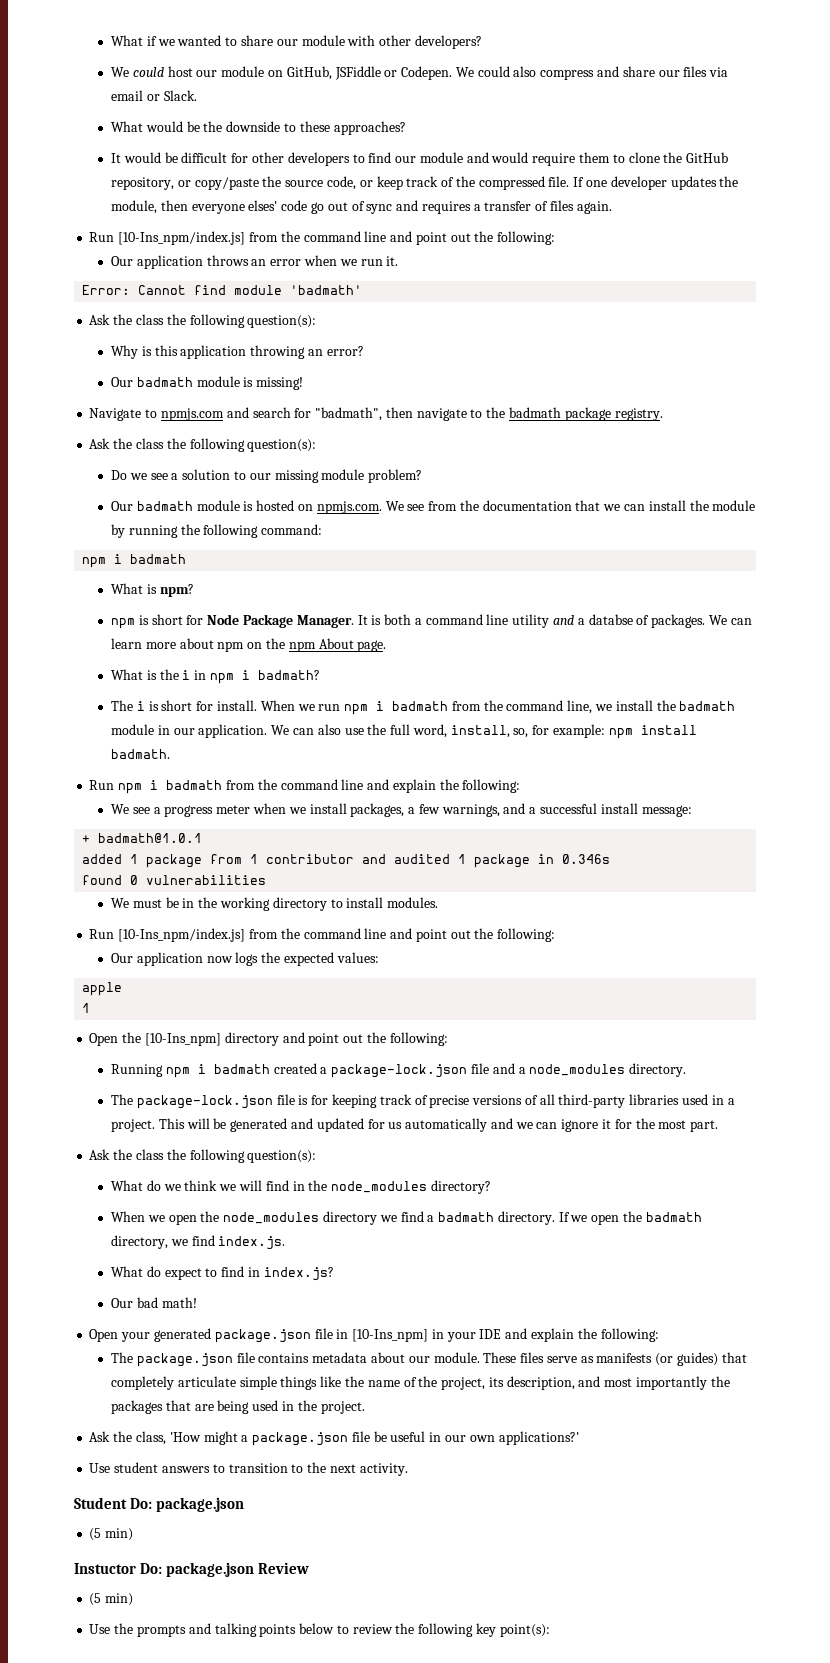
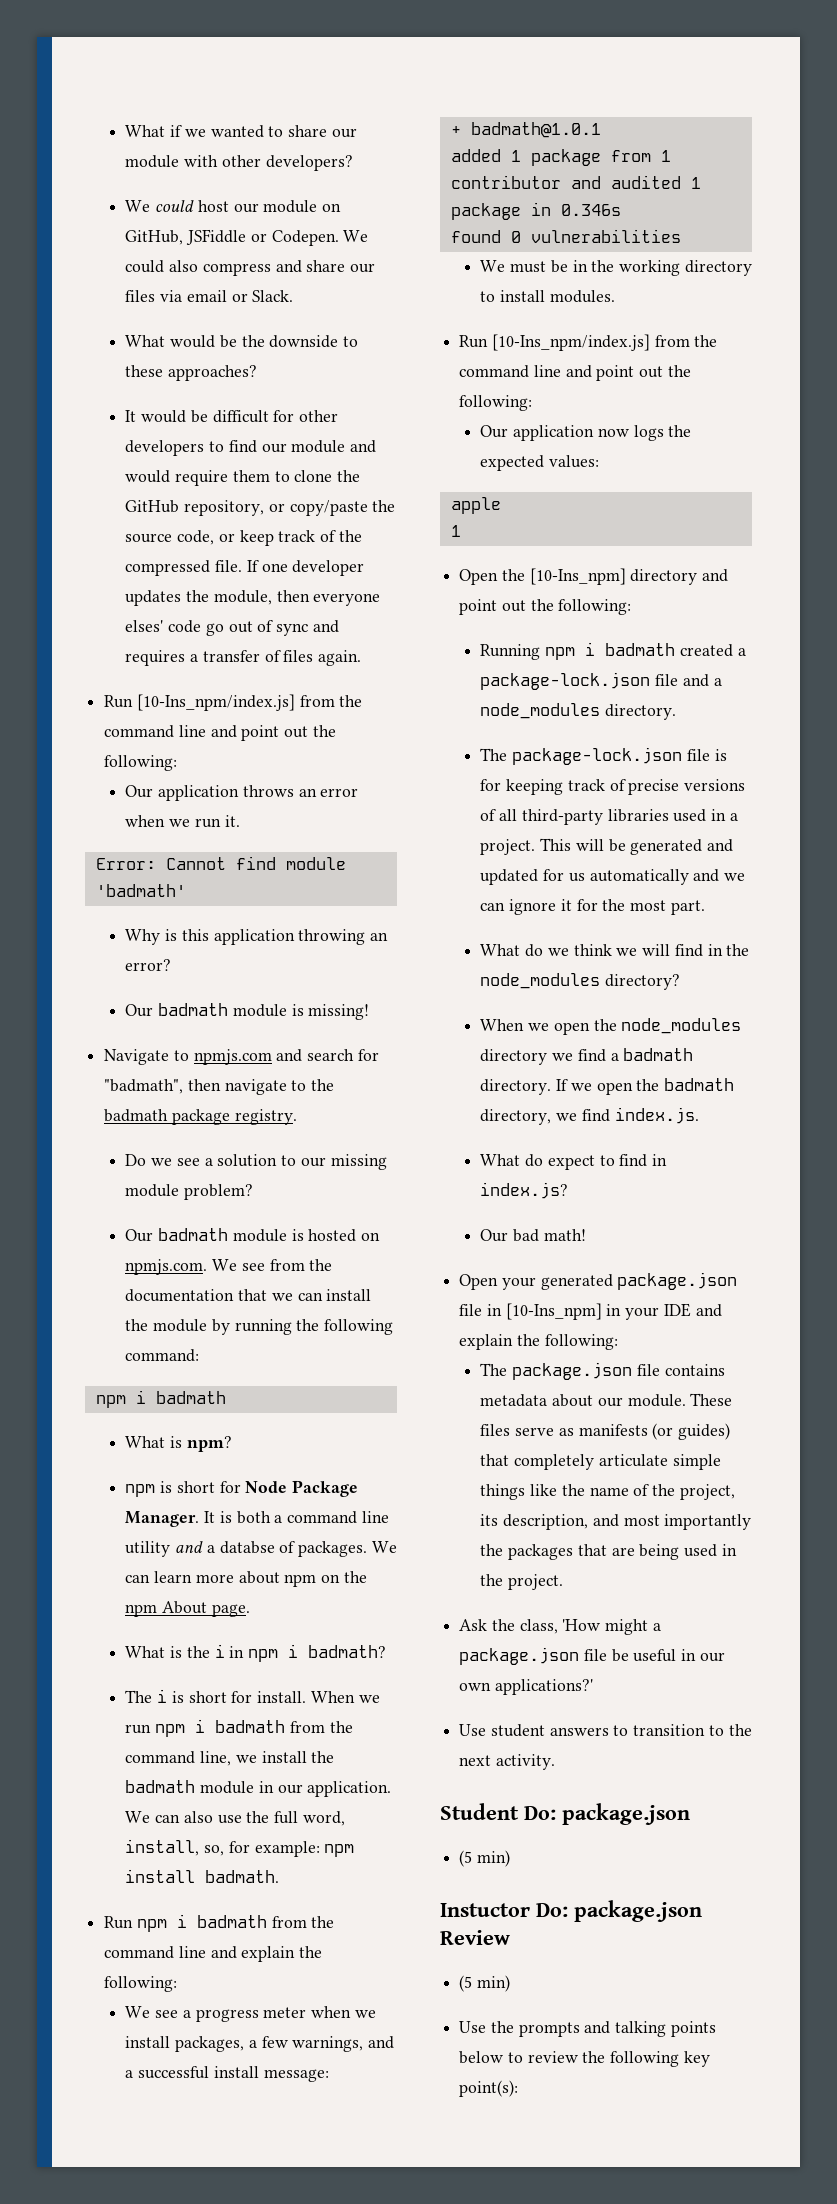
  Error: Cannot find module 'badmath'
- Ask the class the following question(s):
  Navigate to npmjs.com and search for "badmath", then navigate to the badmath package registry.
- Ask the class the following question(s):
  This will be generated and updated for us automatically and we can ignore it for the most part.
- Ask the class the following question(s):

